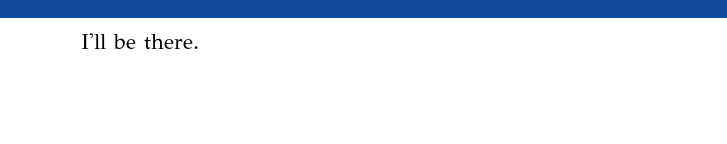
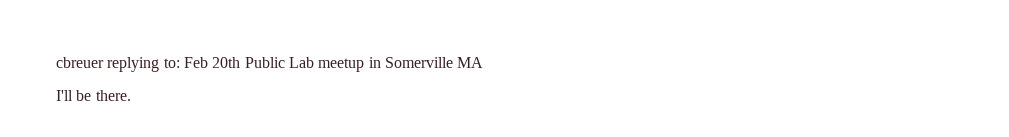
+ cbreuer replying to: Feb 20th Public Lab meetup in Somerville MA

